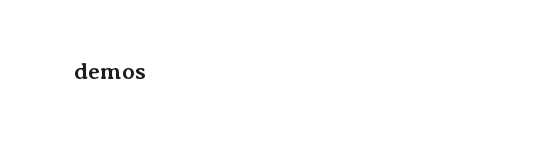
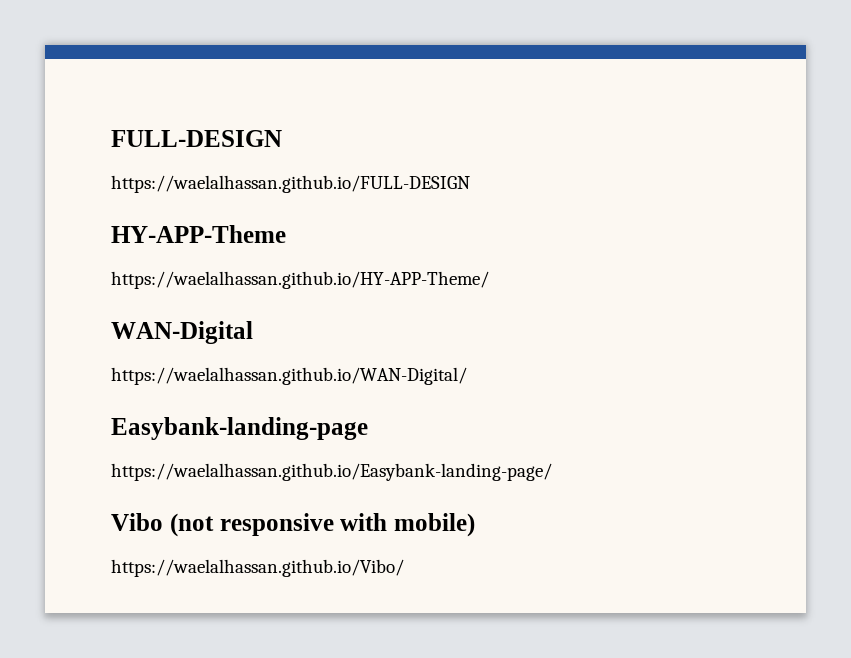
- demos
+ FULL-DESIGN
+ https://waelalhassan.github.io/FULL-DESIGN
+ HY-APP-Theme
+ https://waelalhassan.github.io/HY-APP-Theme/
+ WAN-Digital
+ https://waelalhassan.github.io/WAN-Digital/
+ Easybank-landing-page
+ https://waelalhassan.github.io/Easybank-landing-page/
+ Vibo (not responsive with mobile)
+ https://waelalhassan.github.io/Vibo/

